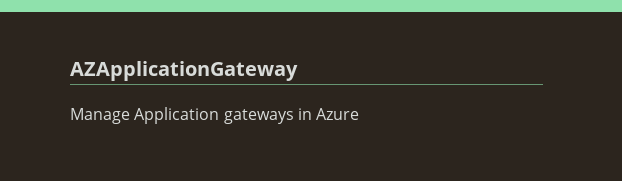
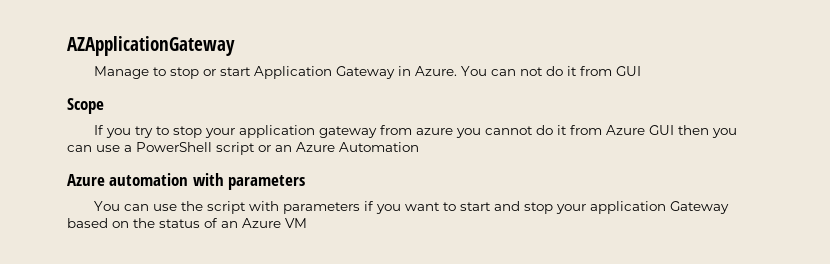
- Manage Application gateways in Azure
+ Manage to stop or start Application Gateway in Azure. You can not do it from GUI
+ Scope
+ If you try to stop your application gateway from azure you cannot do it from Azure GUI then you can use a PowerShell script or an Azure Automation
+ Azure automation with parameters
+ You can use the script with parameters if you want to start and stop your application Gateway based on the status of an Azure VM

